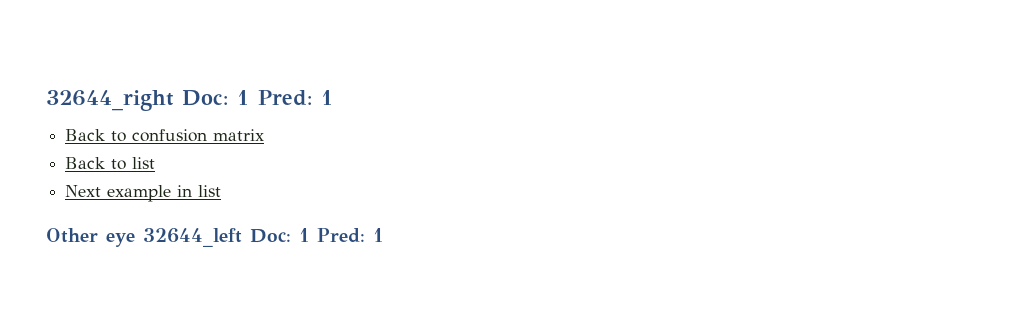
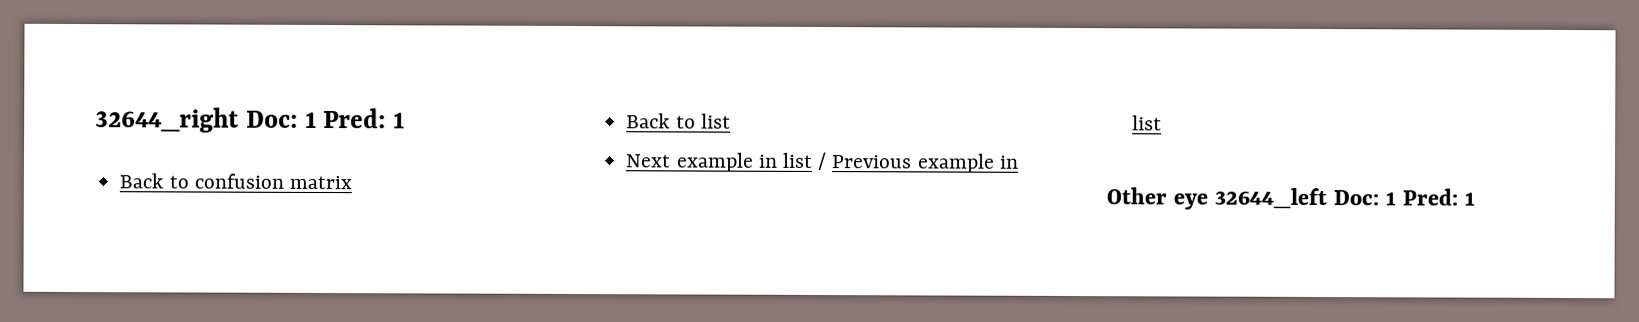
- Next example in list
+ Next example in list / Previous example in list

